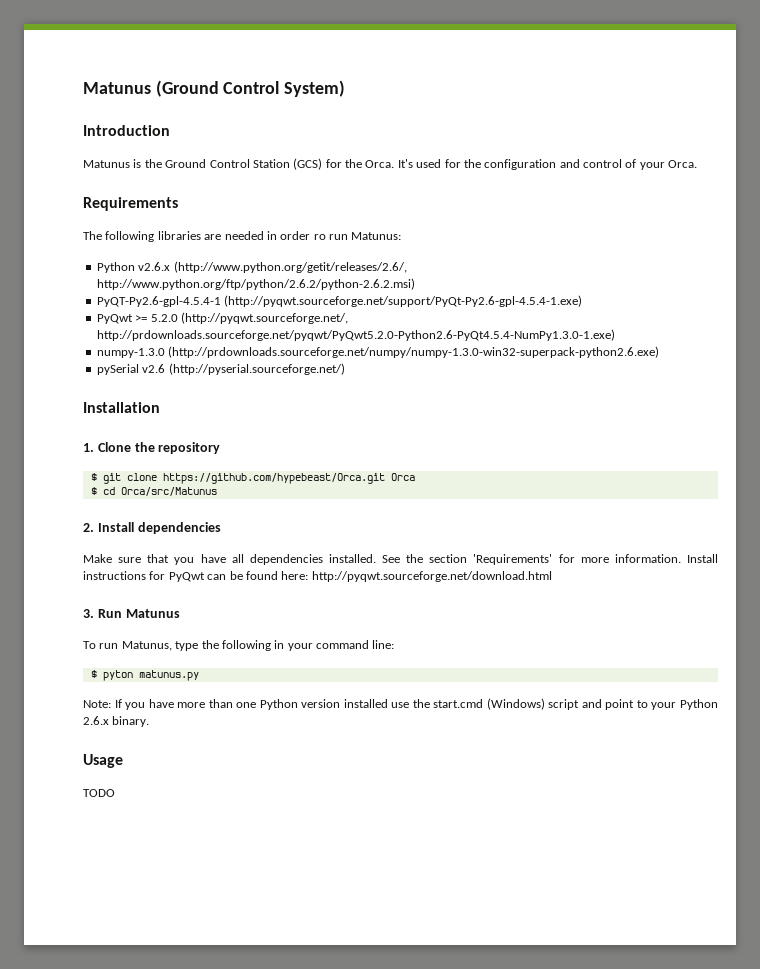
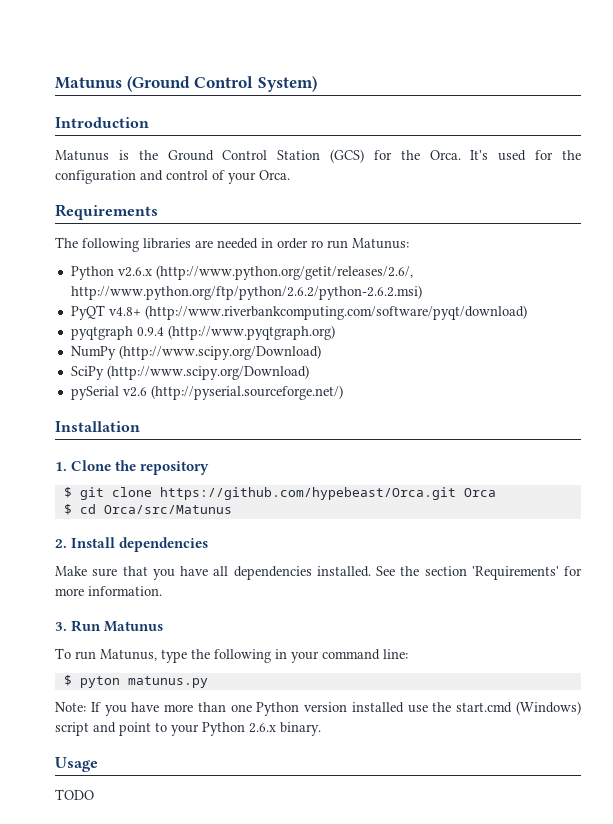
- PyQT-Py2.6-gpl-4.5.4-1 (http://pyqwt.sourceforge.net/support/PyQt-Py2.6-gpl-4.5.4-1.exe)
- PyQwt >= 5.2.0 (http://pyqwt.sourceforge.net/, http://prdownloads.sourceforge.net/pyqwt/PyQwt5.2.0-Python2.6-PyQt4.5.4-NumPy1.3.0-1.exe)
- numpy-1.3.0 (http://prdownloads.sourceforge.net/numpy/numpy-1.3.0-win32-superpack-python2.6.exe)
+ PyQT v4.8+ (http://www.riverbankcomputing.com/software/pyqt/download)
+ pyqtgraph 0.9.4 (http://www.pyqtgraph.org)
+ NumPy (http://www.scipy.org/Download)
+ SciPy (http://www.scipy.org/Download)
- Install instructions for PyQwt can be found here: http://pyqwt.sourceforge.net/download.html

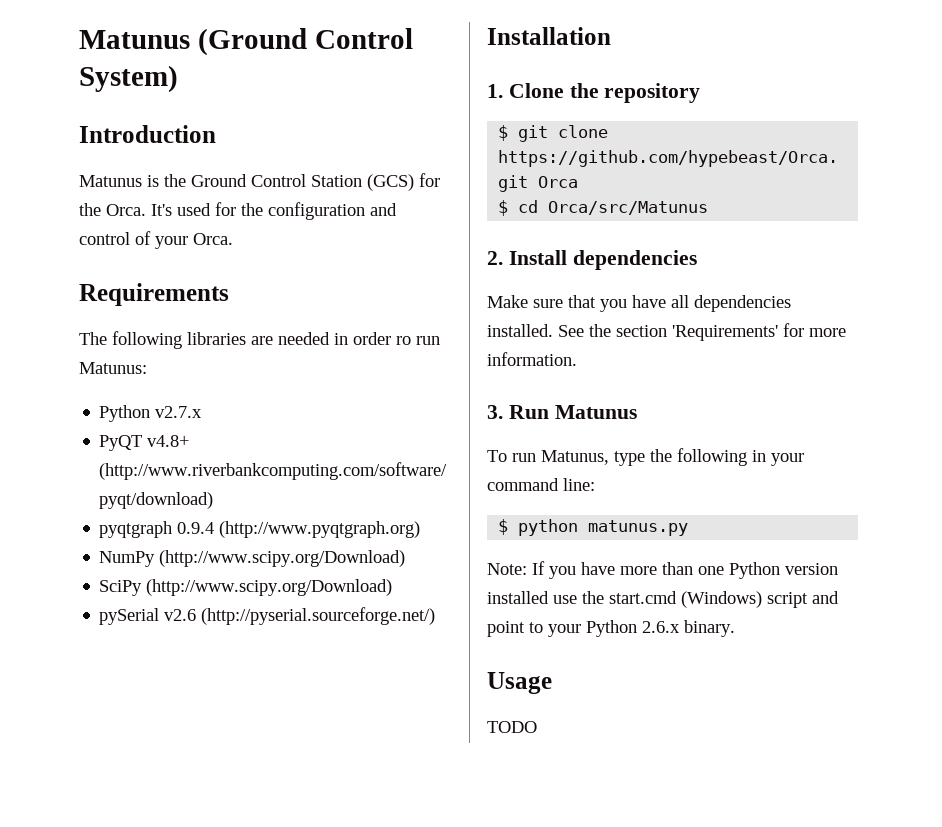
- Python v2.6.x (http://www.python.org/getit/releases/2.6/, http://www.python.org/ftp/python/2.6.2/python-2.6.2.msi)
+ Python v2.7.x
- $ pyton matunus.py
+ $ python matunus.py

